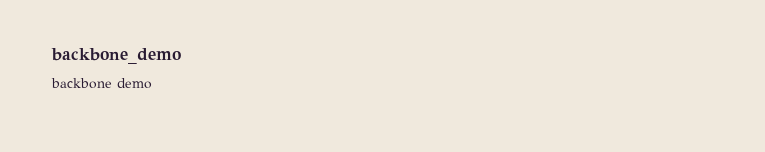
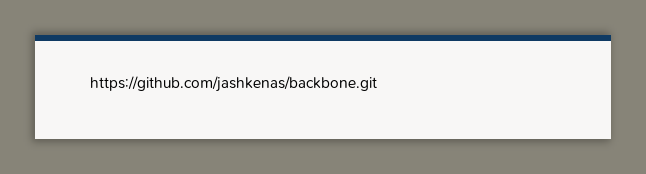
- backbone_demo
- backbone demo
+ https://github.com/jashkenas/backbone.git

